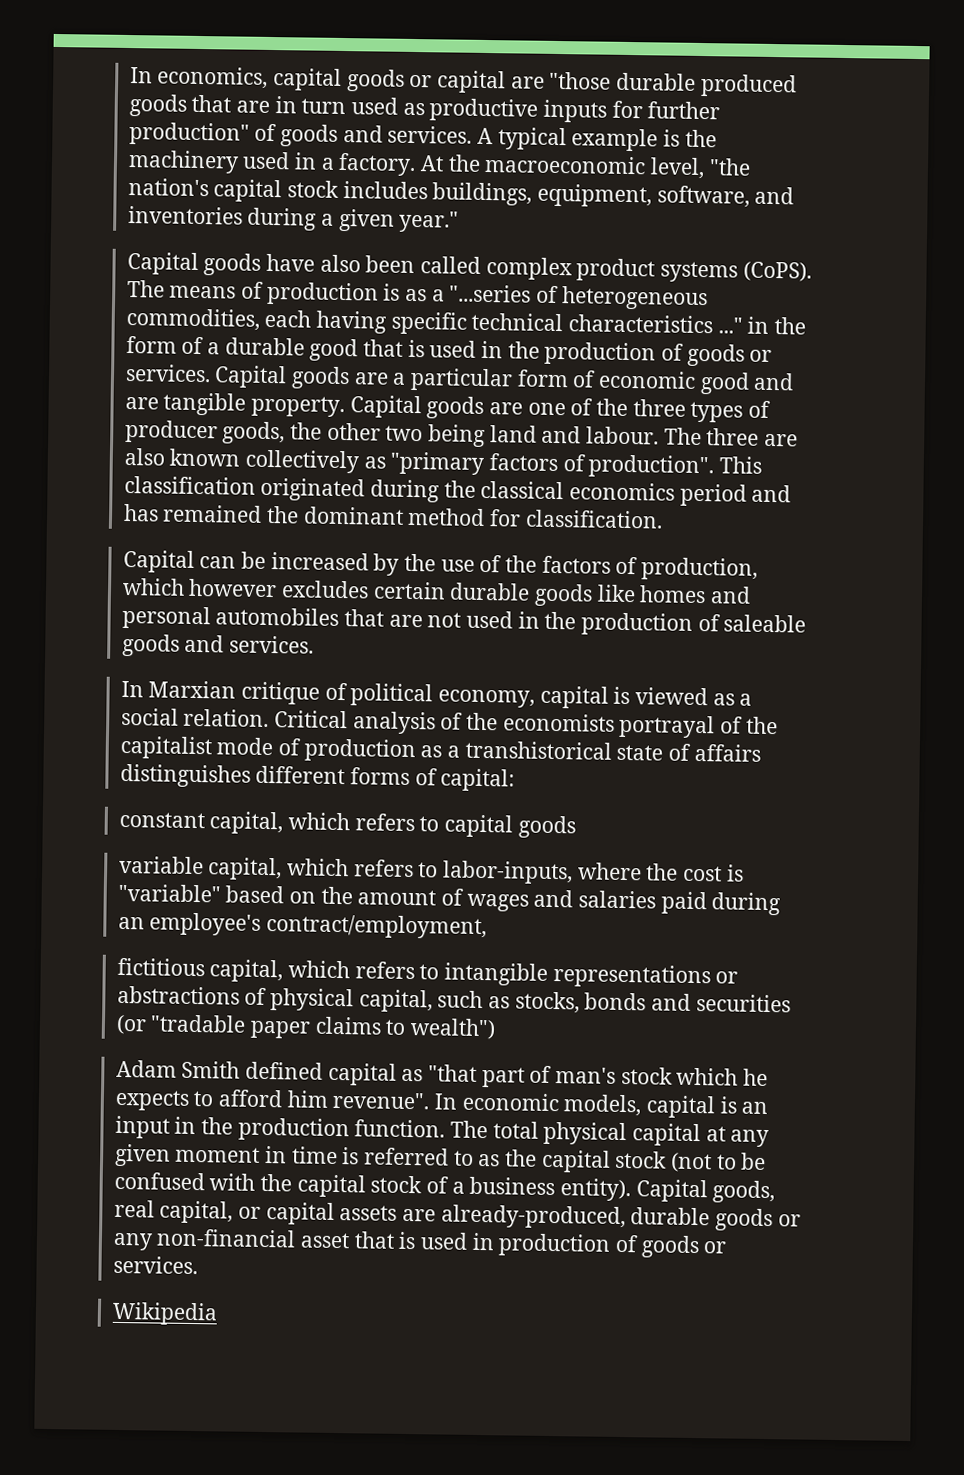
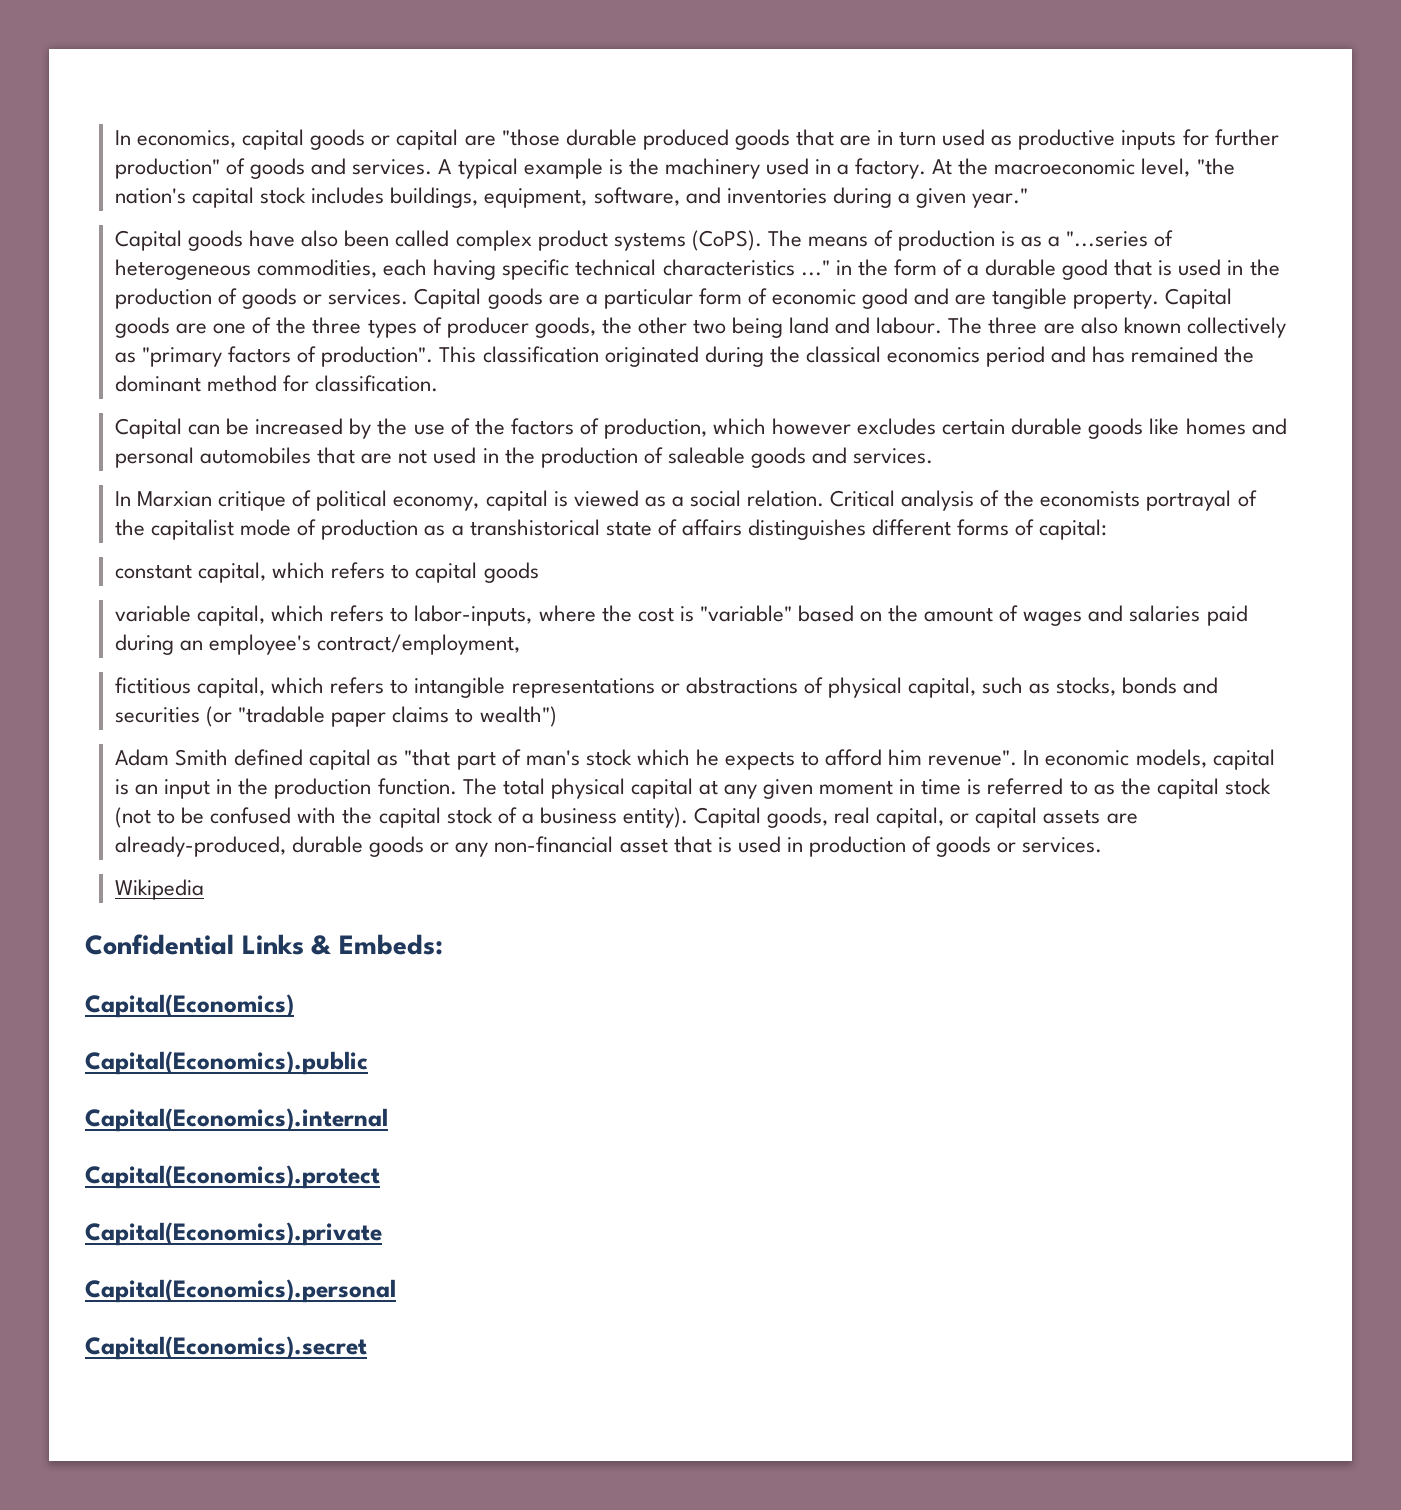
+ Confidential Links & Embeds:
+ Capital(Economics)
+ Capital(Economics).public
+ Capital(Economics).internal
+ Capital(Economics).protect
+ Capital(Economics).private
+ Capital(Economics).personal
+ Capital(Economics).secret

